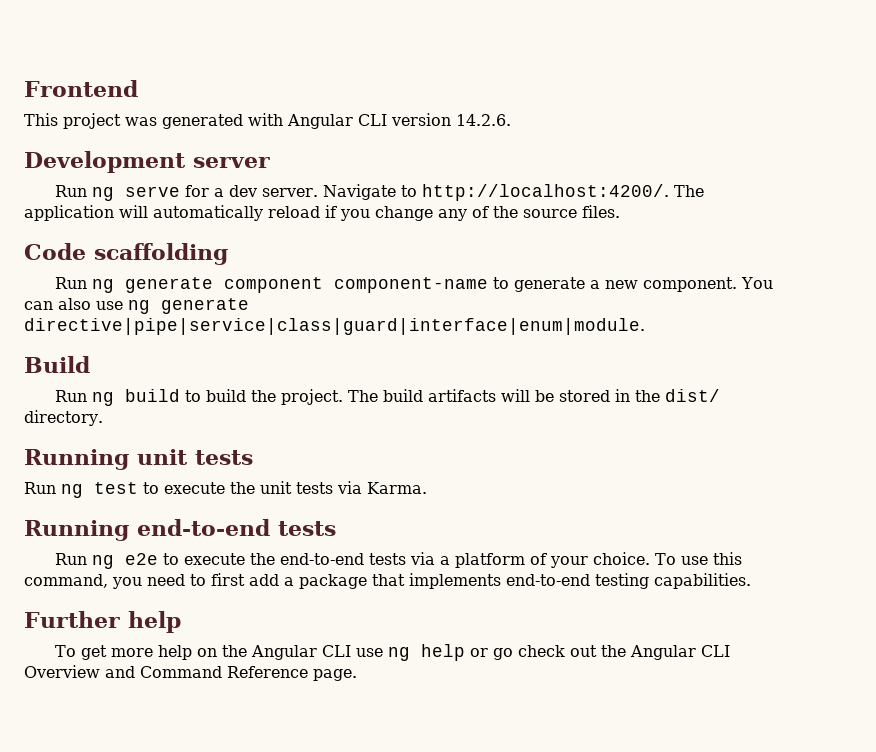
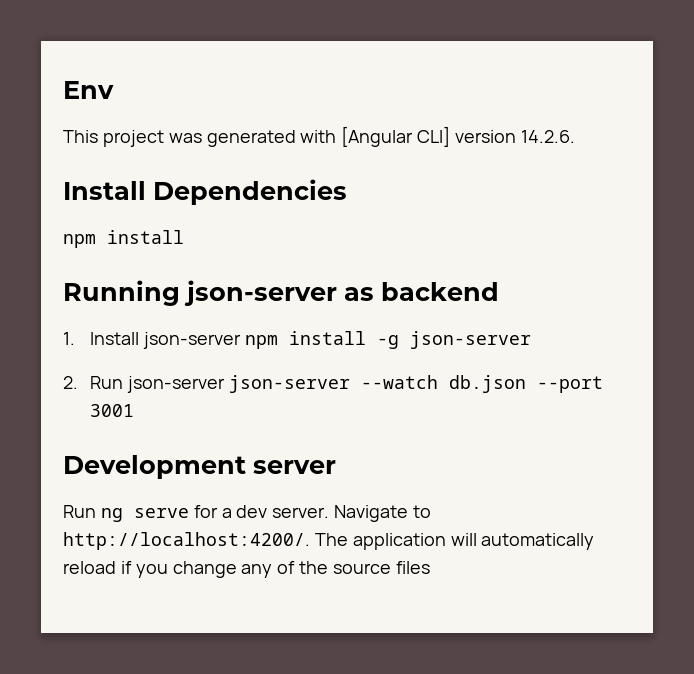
- Frontend
+ Env
- This project was generated with Angular CLI version 14.2.6.
+ This project was generated with [Angular CLI] version 14.2.6.
+ Install Dependencies
+ npm install
+ Running json-server as backend
+ 1. Install json-server npm install -g json-server
+ 2. Run json-server json-server --watch db.json --port 3001
- The application will automatically reload if you change any of the source files.
- Code scaffolding
- Run ng generate component component-name to generate a new component. You can also use ng generate directive|pipe|service|class|guard|interface|enum|module.
- Build
- Run ng build to build the project. The build artifacts will be stored in the dist/ directory.
- Running unit tests
- Run ng test to execute the unit tests via Karma.
- Running end-to-end tests
- Run ng e2e to execute the end-to-end tests via a platform of your choice. To use this command, you need to first add a package that implements end-to-end testing capabilities.
- Further help
- To get more help on the Angular CLI use ng help or go check out the Angular CLI Overview and Command Reference page.
+ The application will automatically reload if you change any of the source files

